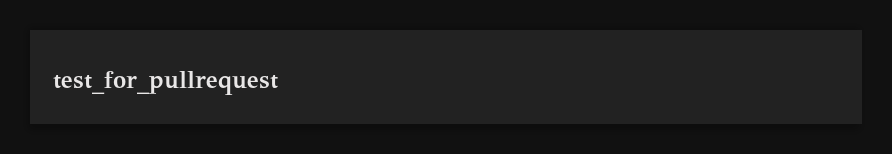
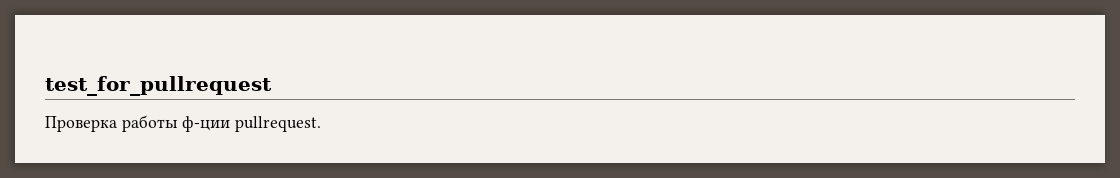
+ Проверка работы ф-ции pullrequest.

